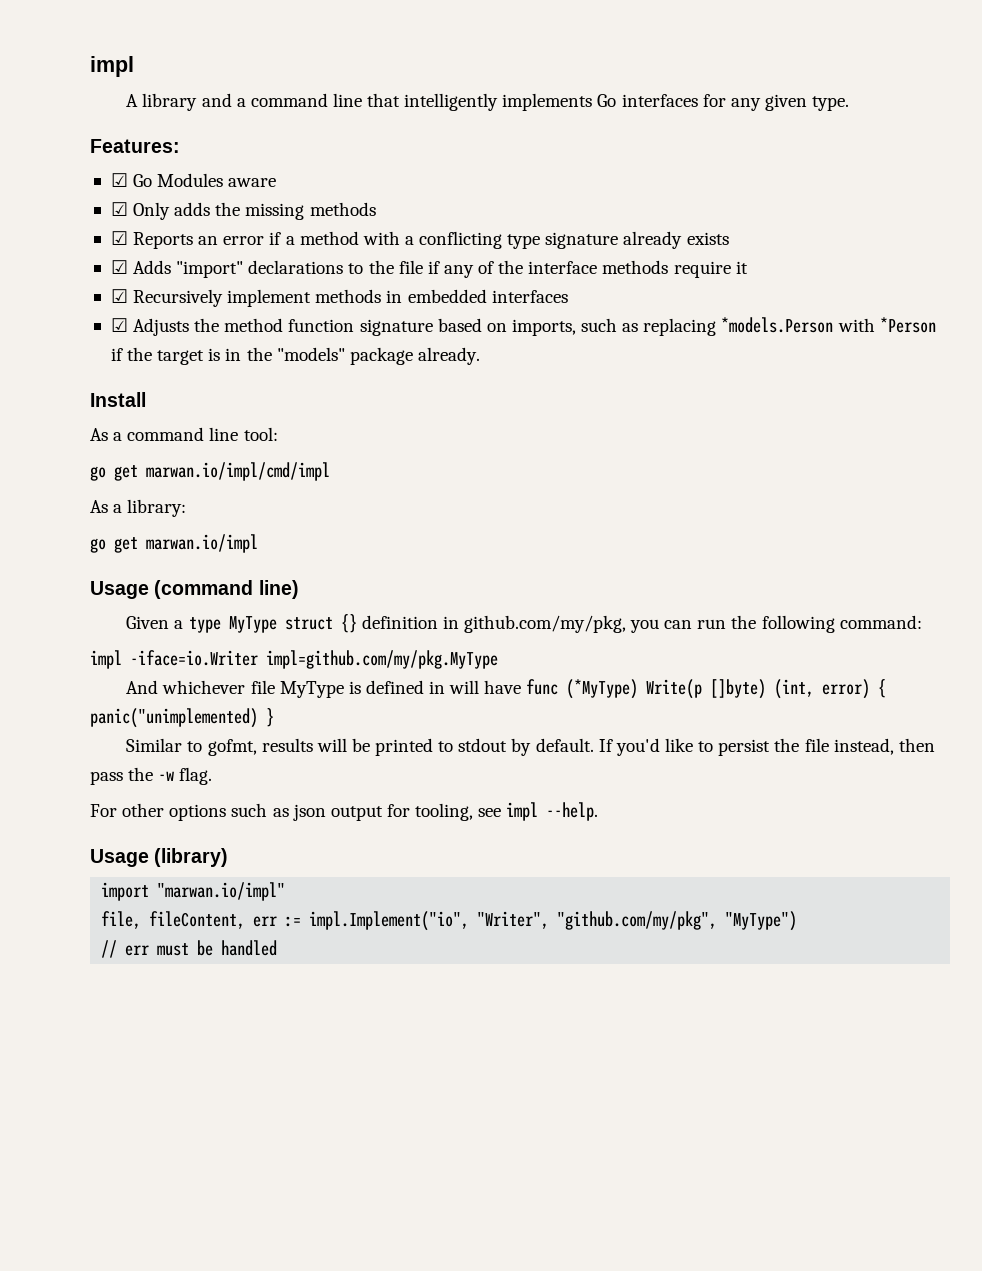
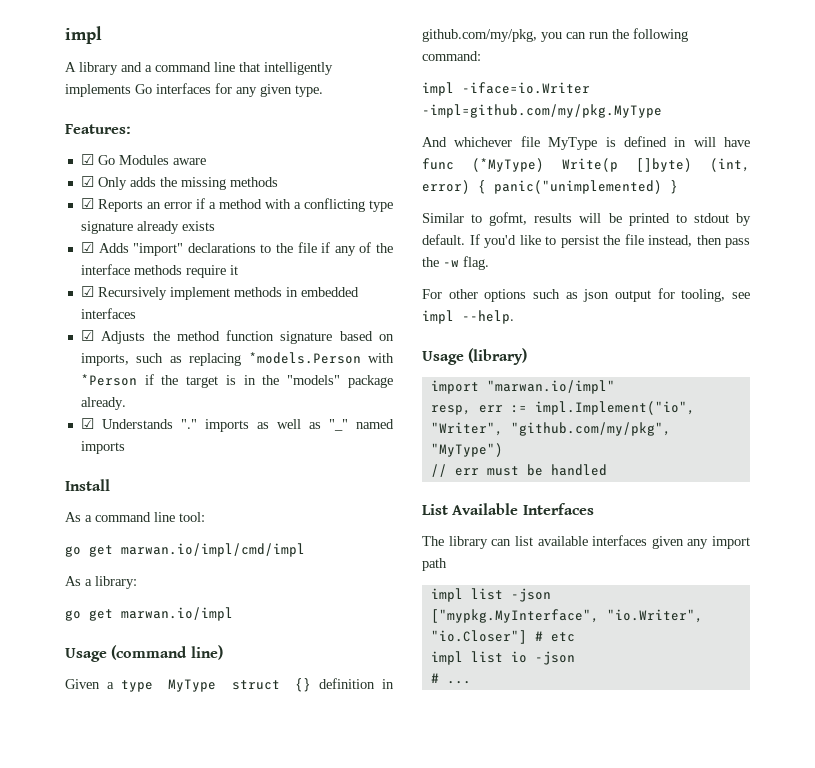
+ ☑ Understands "." imports as well as "_" named imports
- impl -iface=io.Writer impl=github.com/my/pkg.MyType
+ impl -iface=io.Writer -impl=github.com/my/pkg.MyType
- file, fileContent, err := impl.Implement("io", "Writer", "github.com/my/pkg", "MyType")
+ resp, err := impl.Implement("io", "Writer", "github.com/my/pkg", "MyType")
+ List Available Interfaces
+ The library can list available interfaces given any import path
+ impl list -json
+ ["mypkg.MyInterface", "io.Writer", "io.Closer"] # etc
+ impl list io -json
+ # ...

